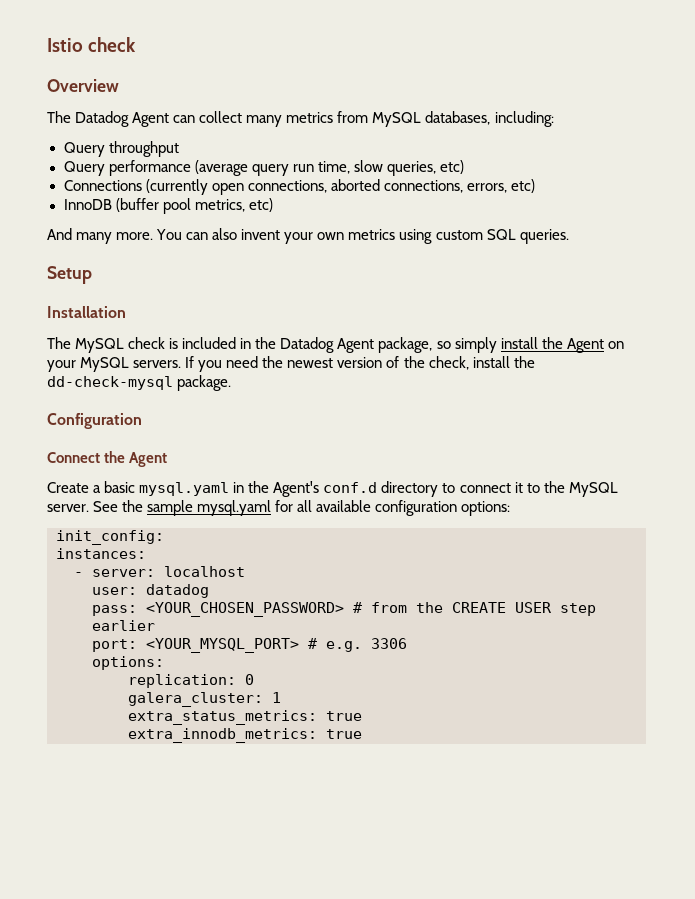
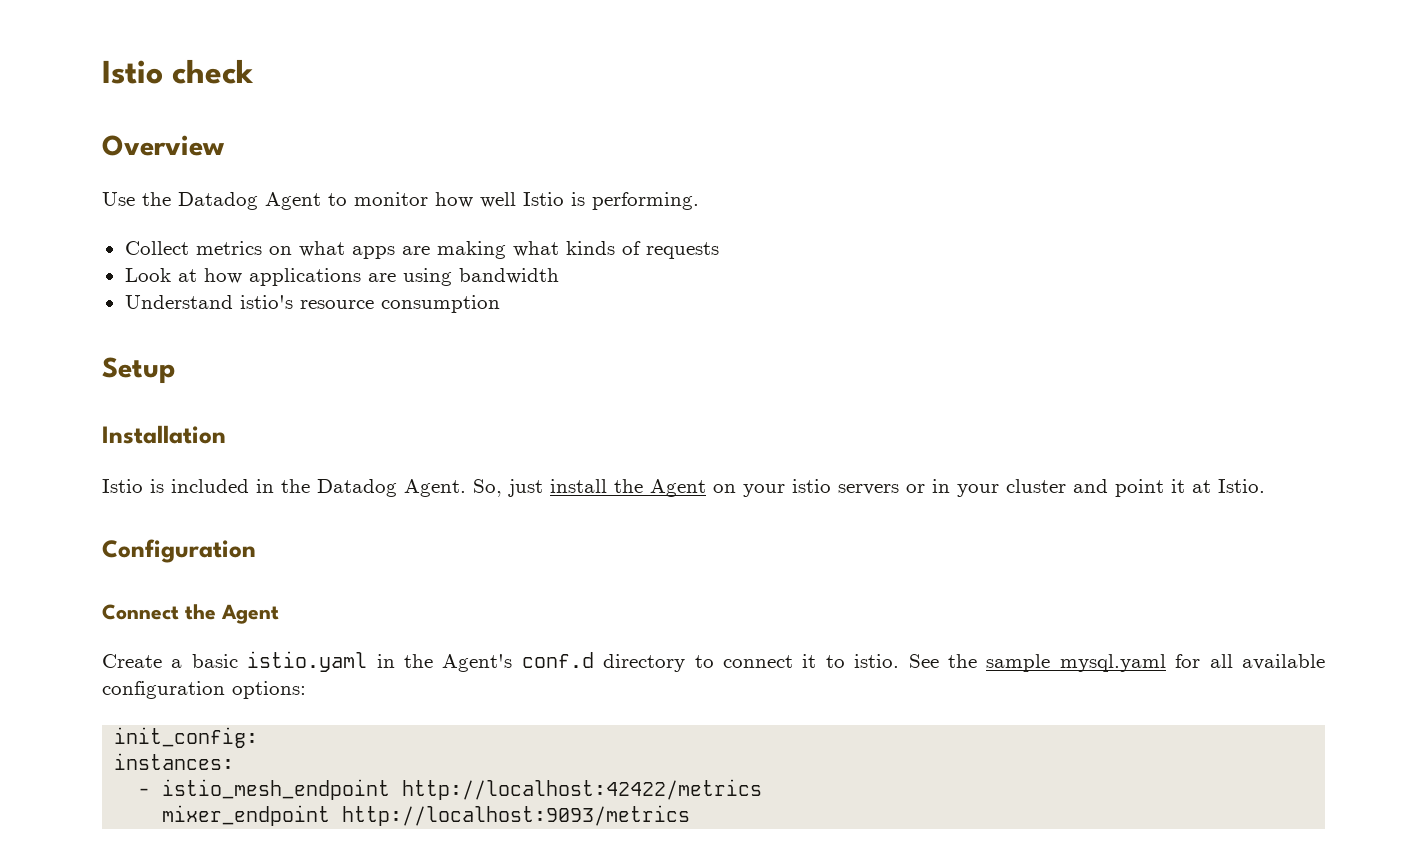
- The Datadog Agent can collect many metrics from MySQL databases, including:
- Query throughput
- Query performance (average query run time, slow queries, etc)
- Connections (currently open connections, aborted connections, errors, etc)
- InnoDB (buffer pool metrics, etc)
- And many more. You can also invent your own metrics using custom SQL queries.
+ Use the Datadog Agent to monitor how well Istio is performing.
+ Collect metrics on what apps are making what kinds of requests
+ Look at how applications are using bandwidth
+ Understand istio's resource consumption
- The MySQL check is included in the Datadog Agent package, so simply install the Agent on your MySQL servers. If you need the newest version of the check, install the dd-check-mysql package.
+ Istio is included in the Datadog Agent. So, just install the Agent on your istio servers or in your cluster and point it at Istio.
- Create a basic mysql.yaml in the Agent's conf.d directory to connect it to the MySQL server.
+ Create a basic istio.yaml in the Agent's conf.d directory to connect it to istio.
- - server: localhost
- user: datadog
- pass: <YOUR_CHOSEN_PASSWORD> # from the CREATE USER step earlier
- port: <YOUR_MYSQL_PORT> # e.g. 3306
- options:
- replication: 0
- galera_cluster: 1
- extra_status_metrics: true
- extra_innodb_metrics: true
+ - istio_mesh_endpoint http://localhost:42422/metrics
+ mixer_endpoint http://localhost:9093/metrics

